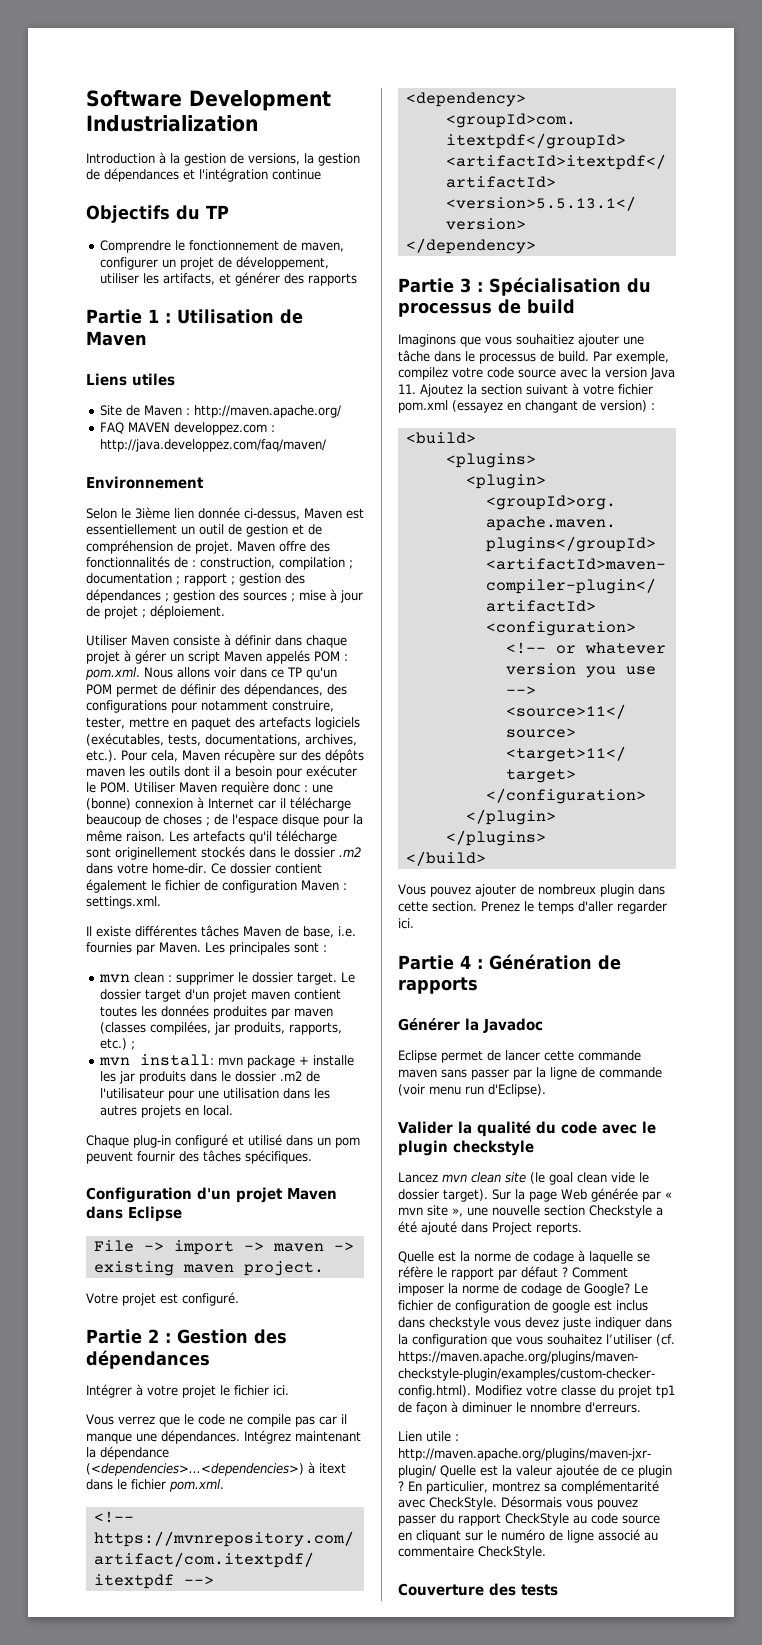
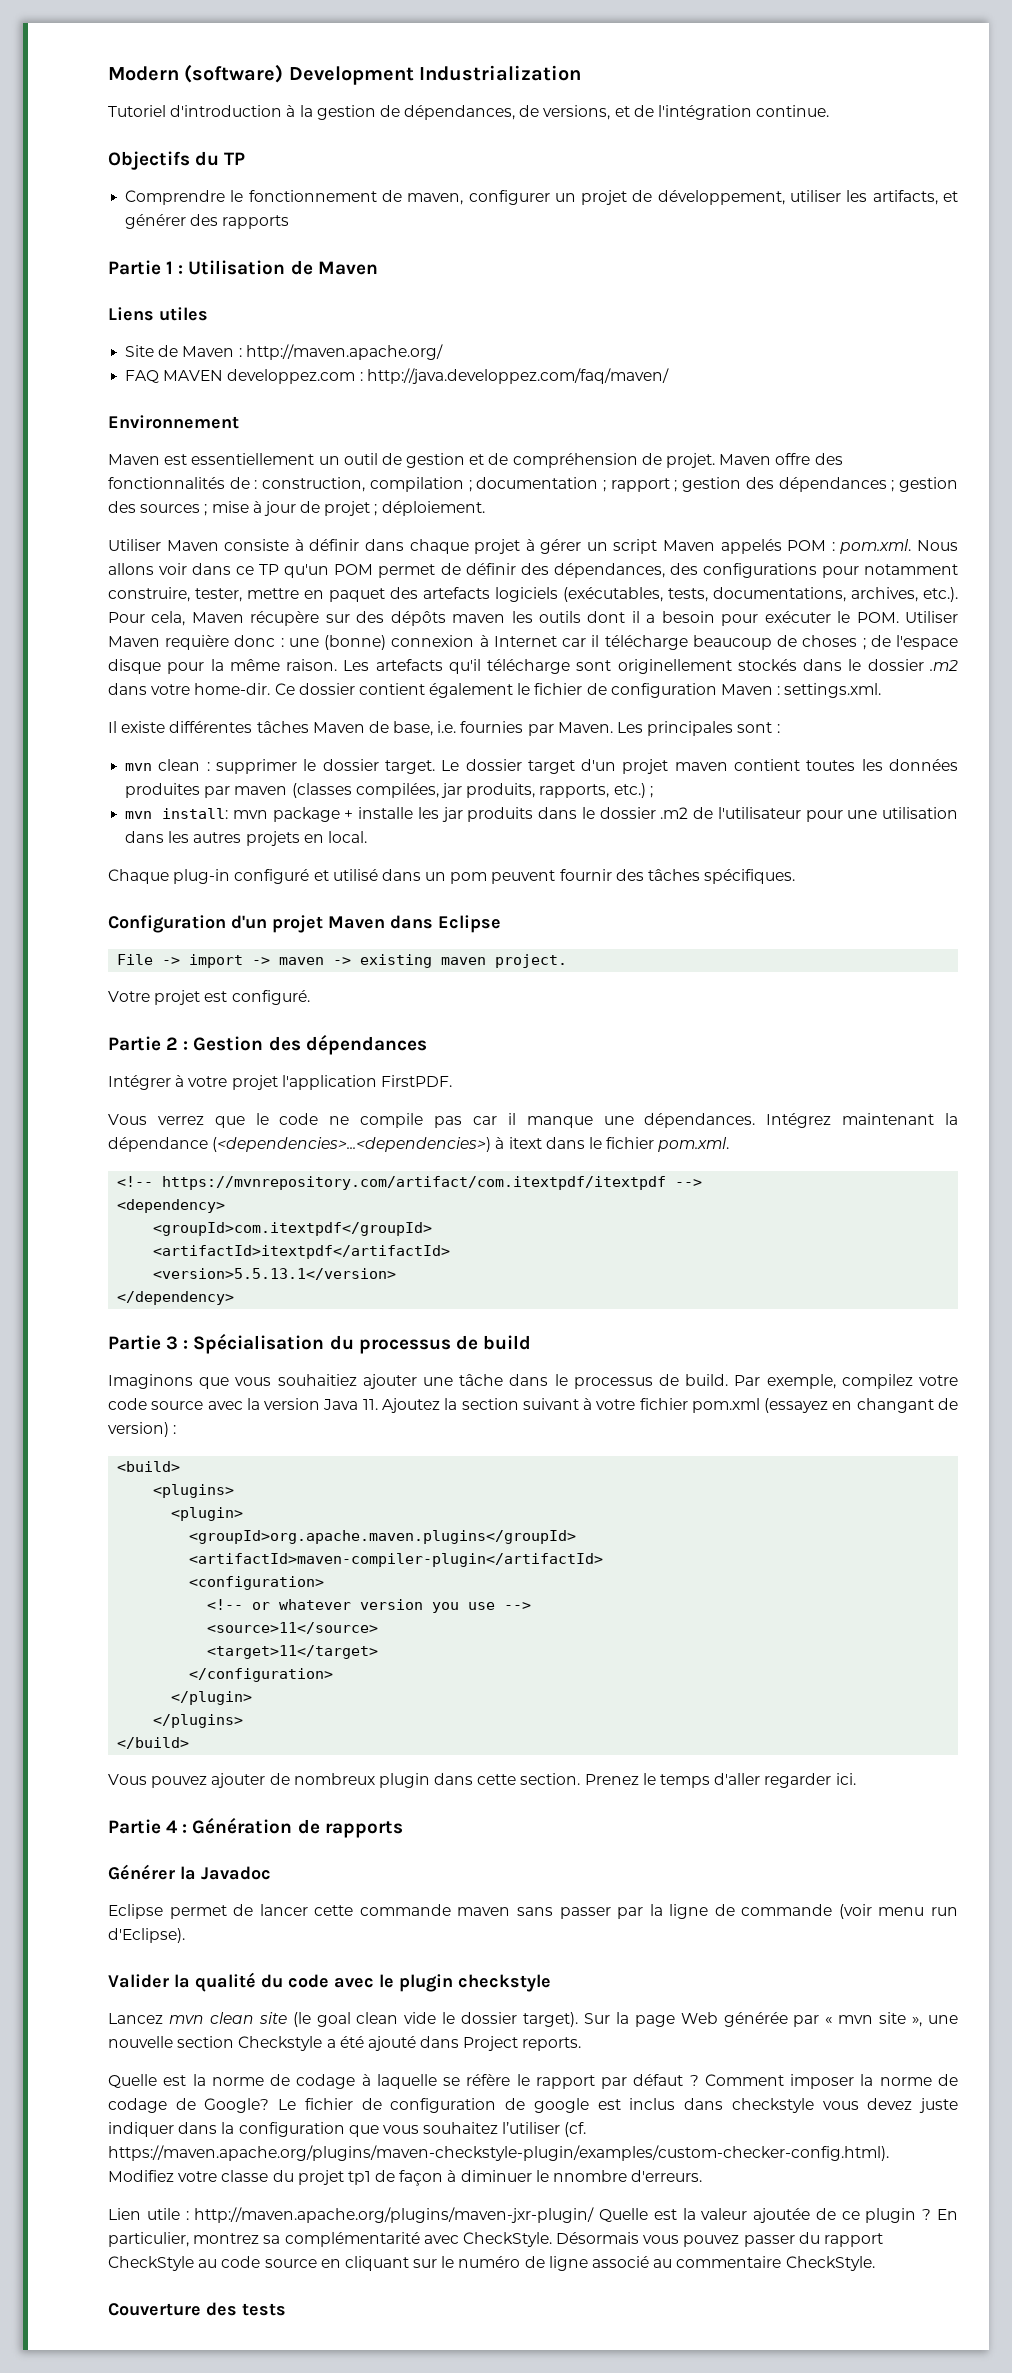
- Software Development Industrialization
+ Modern (software) Development Industrialization
- Introduction à la gestion de versions, la gestion de dépendances et l'intégration continue
+ Tutoriel d'introduction à la gestion de dépendances, de versions, et de l'intégration continue.
- Selon le 3ième lien donnée ci-dessus, Maven est essentiellement un outil de gestion et de compréhension de projet.
+ Maven est essentiellement un outil de gestion et de compréhension de projet.
- Intégrer à votre projet le fichier ici.
+ Intégrer à votre projet l'application FirstPDF.

